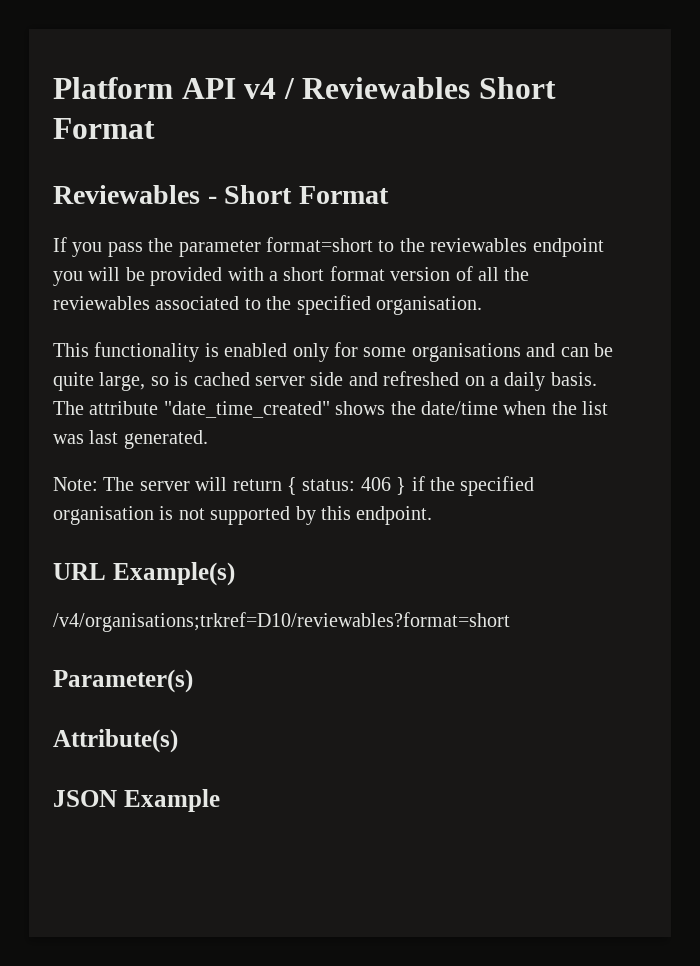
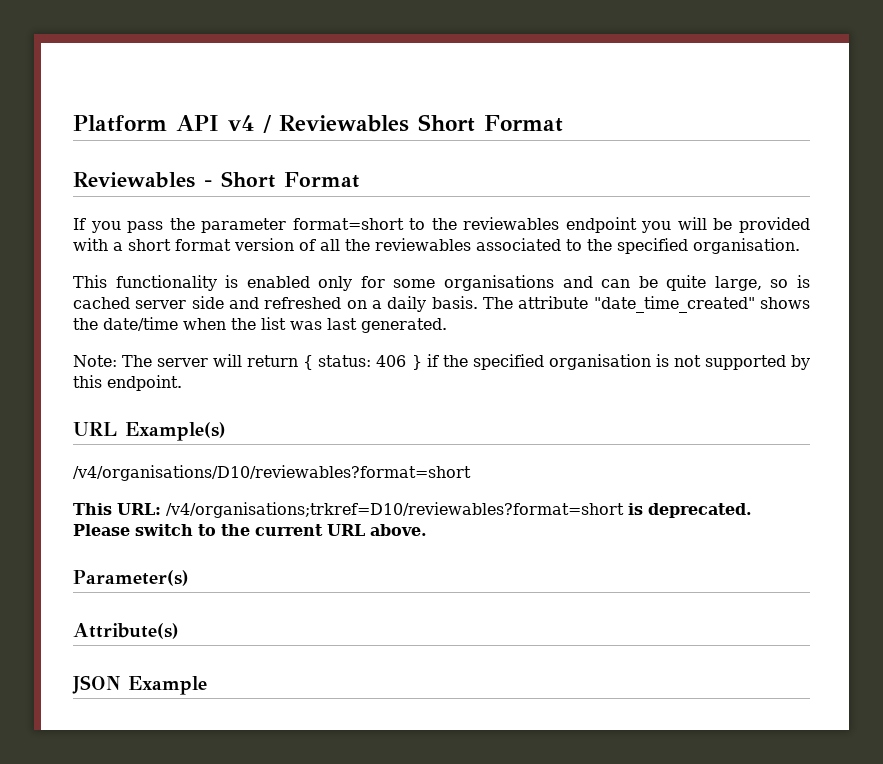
- /v4/organisations;trkref=D10/reviewables?format=short
+ /v4/organisations/D10/reviewables?format=short
+ This URL: /v4/organisations;trkref=D10/reviewables?format=short is deprecated. Please switch to the current URL above.

